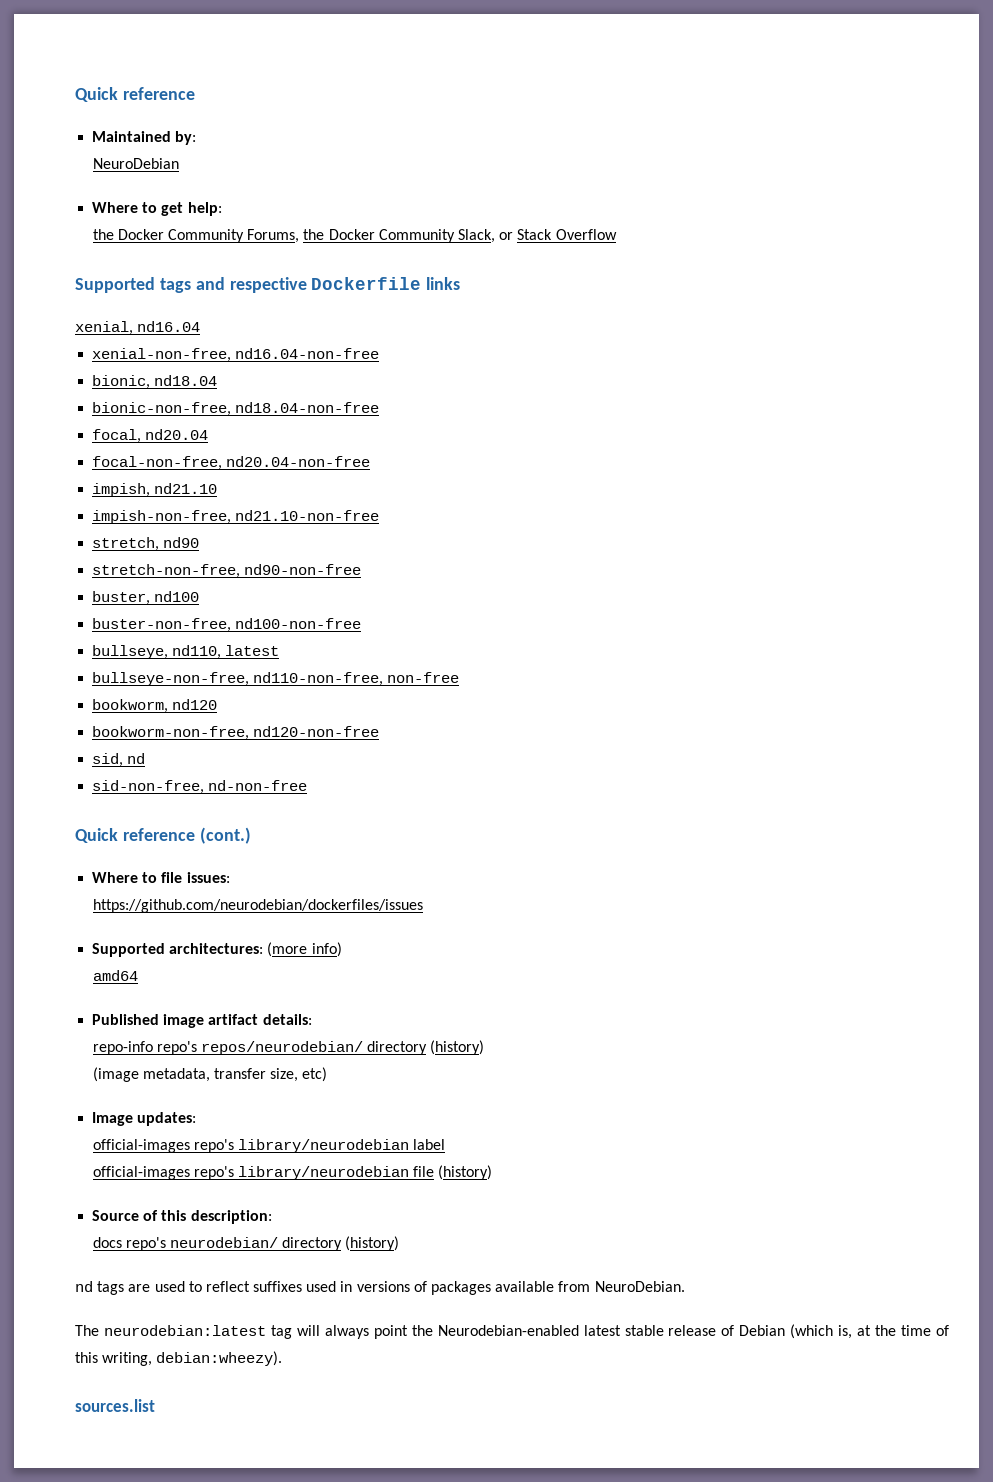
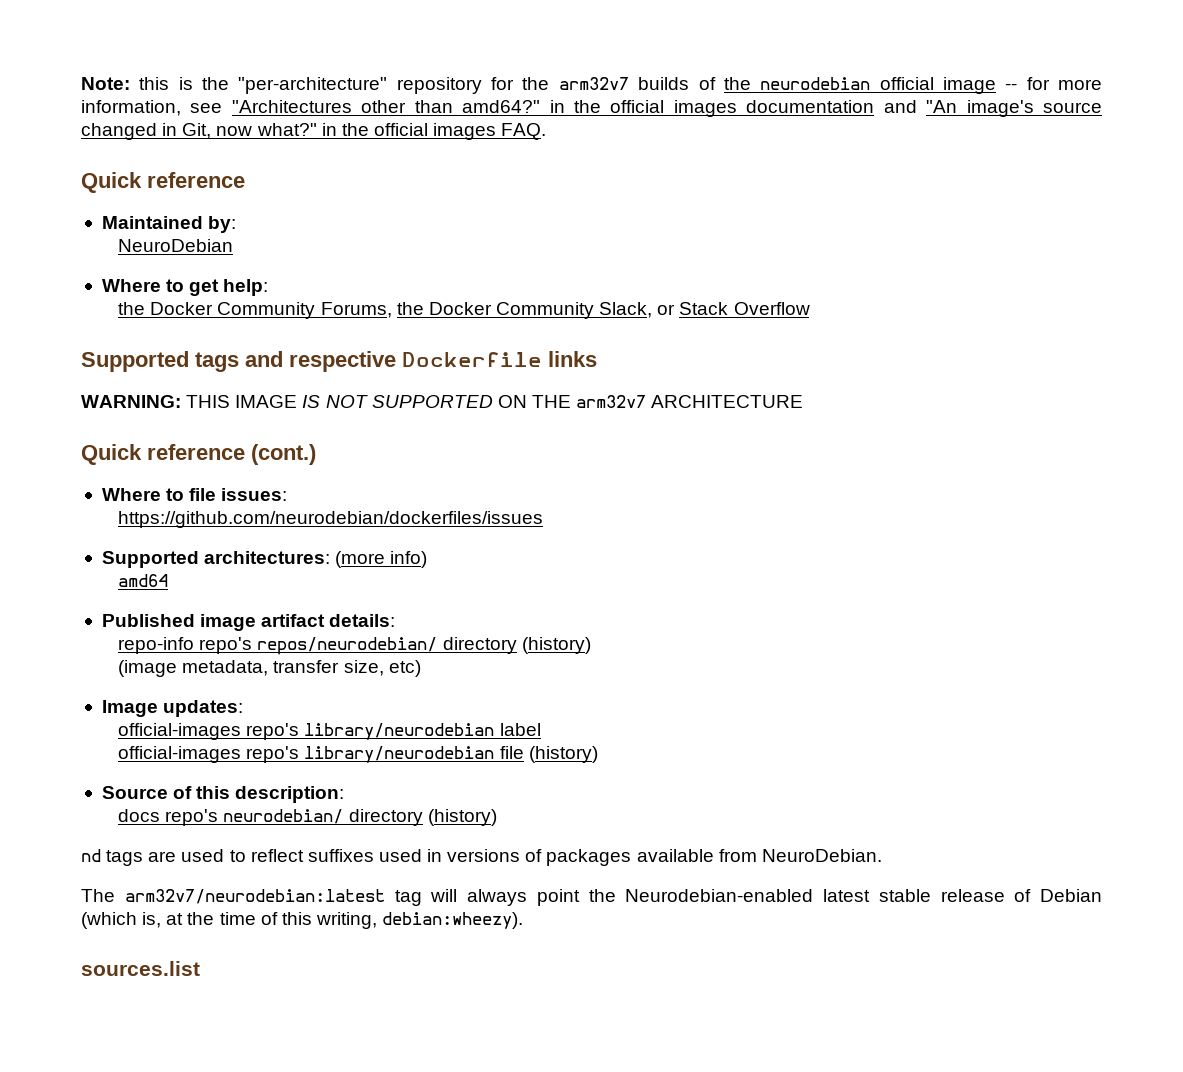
+ Note: this is the "per-architecture" repository for the arm32v7 builds of the neurodebian official image -- for more information, see "Architectures other than amd64?" in the official images documentation and "An image's source changed in Git, now what?" in the official images FAQ.
- xenial, nd16.04
- xenial-non-free, nd16.04-non-free
- bionic, nd18.04
- bionic-non-free, nd18.04-non-free
- focal, nd20.04
- focal-non-free, nd20.04-non-free
- impish, nd21.10
- impish-non-free, nd21.10-non-free
- stretch, nd90
- stretch-non-free, nd90-non-free
- buster, nd100
- buster-non-free, nd100-non-free
- bullseye, nd110, latest
- bullseye-non-free, nd110-non-free, non-free
- bookworm, nd120
- bookworm-non-free, nd120-non-free
- sid, nd
- sid-non-free, nd-non-free
+ WARNING: THIS IMAGE IS NOT SUPPORTED ON THE arm32v7 ARCHITECTURE
- The neurodebian:latest tag will always point the Neurodebian-enabled latest stable release of Debian (which is, at the time of this writing, debian:wheezy).
+ The arm32v7/neurodebian:latest tag will always point the Neurodebian-enabled latest stable release of Debian (which is, at the time of this writing, debian:wheezy).

